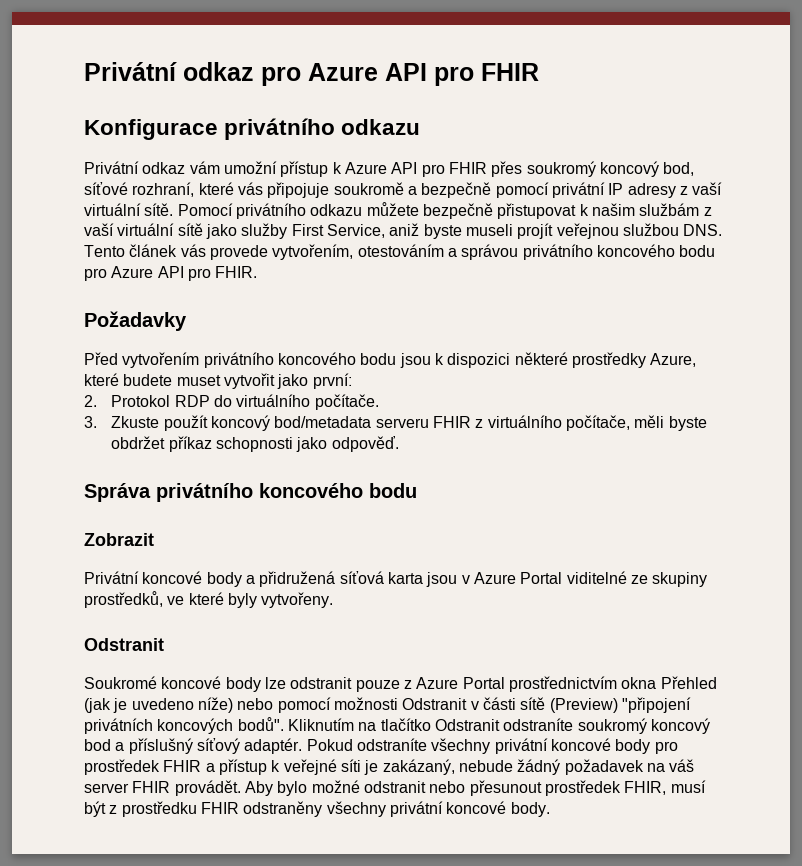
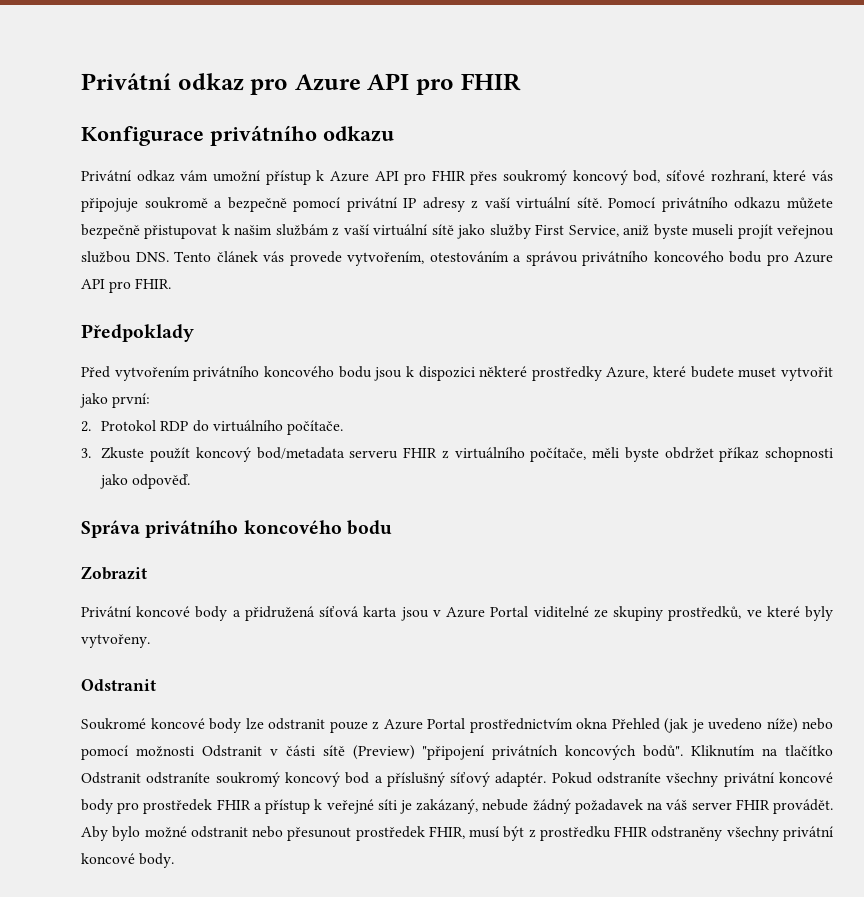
- Požadavky
+ Předpoklady

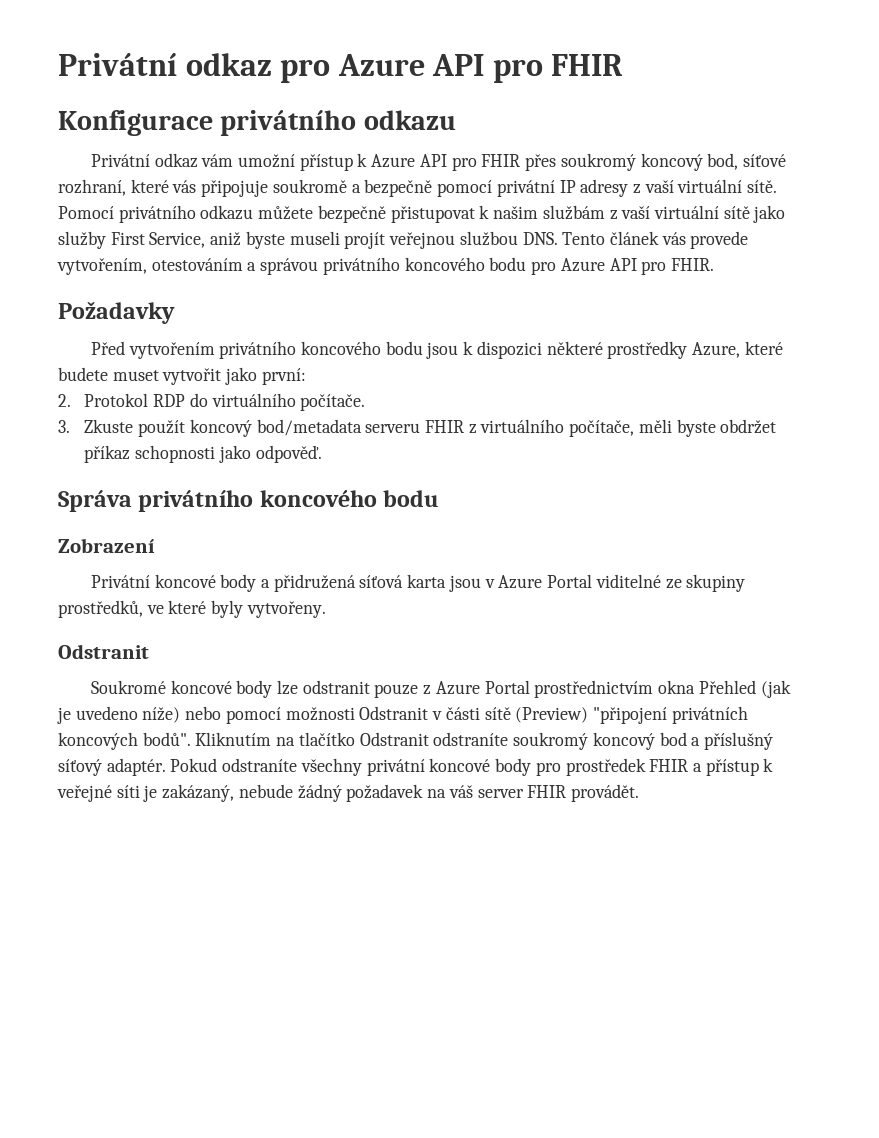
- Předpoklady
+ Požadavky
- Zobrazit
+ Zobrazení
- Aby bylo možné odstranit nebo přesunout prostředek FHIR, musí být z prostředku FHIR odstraněny všechny privátní koncové body.

